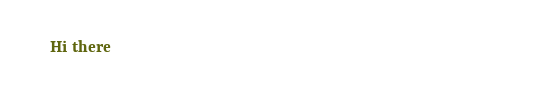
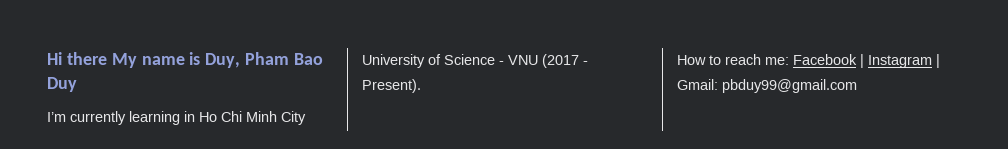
- Hi there
+ Hi there My name is Duy, Pham Bao Duy
+ I’m currently learning in Ho Chi Minh City University of Science - VNU (2017 - Present).
+ How to reach me: Facebook | Instagram | Gmail: pbduy99@gmail.com

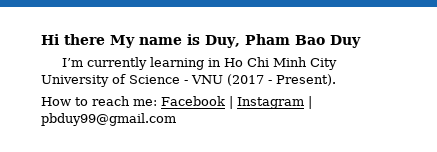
- How to reach me: Facebook | Instagram | Gmail: pbduy99@gmail.com
+ How to reach me: Facebook | Instagram | pbduy99@gmail.com

